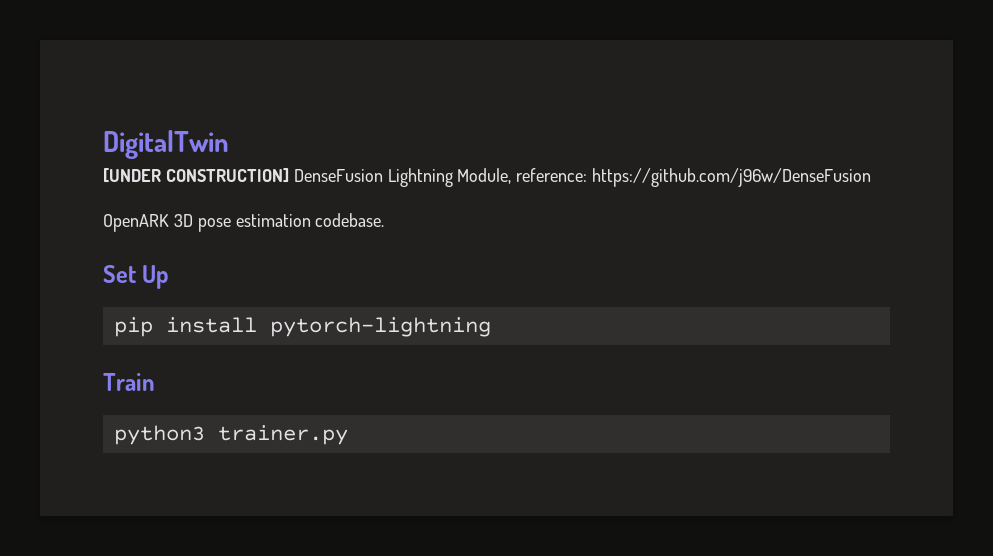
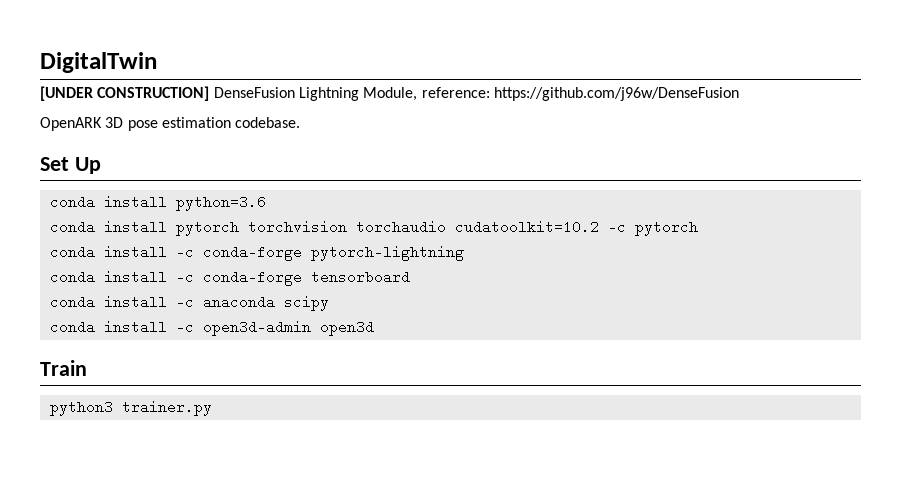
- pip install pytorch-lightning
+ conda install python=3.6
+ conda install pytorch torchvision torchaudio cudatoolkit=10.2 -c pytorch
+ conda install -c conda-forge pytorch-lightning
+ conda install -c conda-forge tensorboard
+ conda install -c anaconda scipy
+ conda install -c open3d-admin open3d

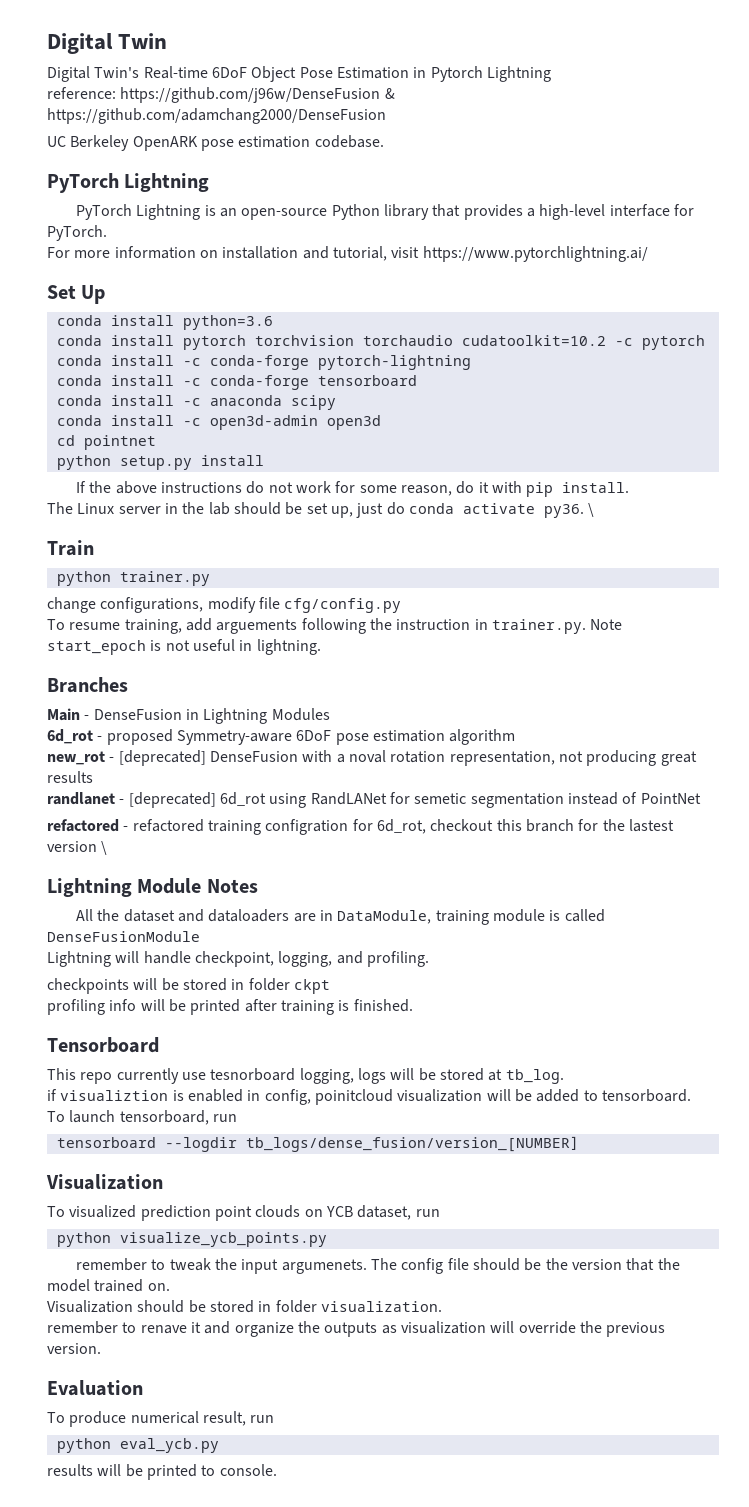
- DigitalTwin
- [UNDER CONSTRUCTION] DenseFusion Lightning Module, reference: https://github.com/j96w/DenseFusion
- OpenARK 3D pose estimation codebase.
+ Digital Twin
+ Digital Twin's Real-time 6DoF Object Pose Estimation in Pytorch Lightning
+ reference: https://github.com/j96w/DenseFusion & https://github.com/adamchang2000/DenseFusion
+ UC Berkeley OpenARK pose estimation codebase.
+ PyTorch Lightning
+ PyTorch Lightning is an open-source Python library that provides a high-level interface for PyTorch.
+ For more information on installation and tutorial, visit https://www.pytorchlightning.ai/
+ cd pointnet
+ python setup.py install
+ If the above instructions do not work for some reason, do it with pip install.
+ The Linux server in the lab should be set up, just do conda activate py36. \
- python3 trainer.py
+ python trainer.py
+ change configurations, modify file cfg/config.py
+ To resume training, add arguements following the instruction in trainer.py. Note start_epoch is not useful in lightning.
+ Branches
+ Main - DenseFusion in Lightning Modules
+ 6d_rot - proposed Symmetry-aware 6DoF pose estimation algorithm
+ new_rot - [deprecated] DenseFusion with a noval rotation representation, not producing great results
+ randlanet - [deprecated] 6d_rot using RandLANet for semetic segmentation instead of PointNet
+ refactored - refactored training configration for 6d_rot, checkout this branch for the lastest version \
+ Lightning Module Notes
+ All the dataset and dataloaders are in DataModule, training module is called DenseFusionModule
+ Lightning will handle checkpoint, logging, and profiling.
+ checkpoints will be stored in folder ckpt
+ profiling info will be printed after training is finished.
+ Tensorboard
+ This repo currently use tesnorboard logging, logs will be stored at tb_log.
+ if visualiztion is enabled in config, poinitcloud visualization will be added to tensorboard.
+ To launch tensorboard, run
+ tensorboard --logdir tb_logs/dense_fusion/version_[NUMBER]
+ Visualization
+ To visualized prediction point clouds on YCB dataset, run
+ python visualize_ycb_points.py
+ remember to tweak the input argumenets. The config file should be the version that the model trained on.
+ Visualization should be stored in folder visualization.
+ remember to renave it and organize the outputs as visualization will override the previous version.
+ Evaluation
+ To produce numerical result, run
+ python eval_ycb.py
+ results will be printed to console.

